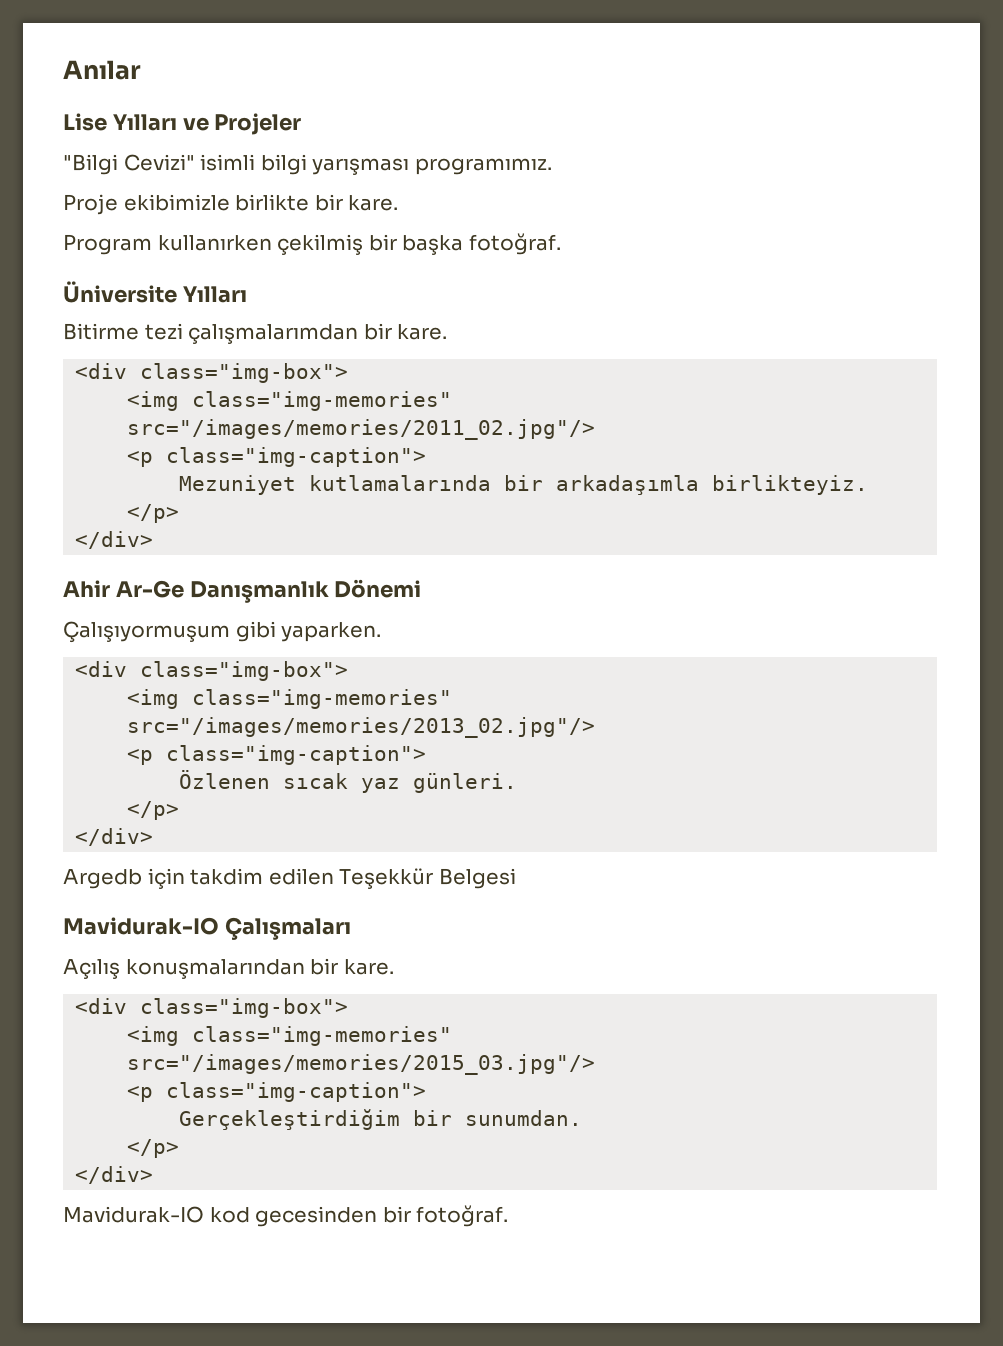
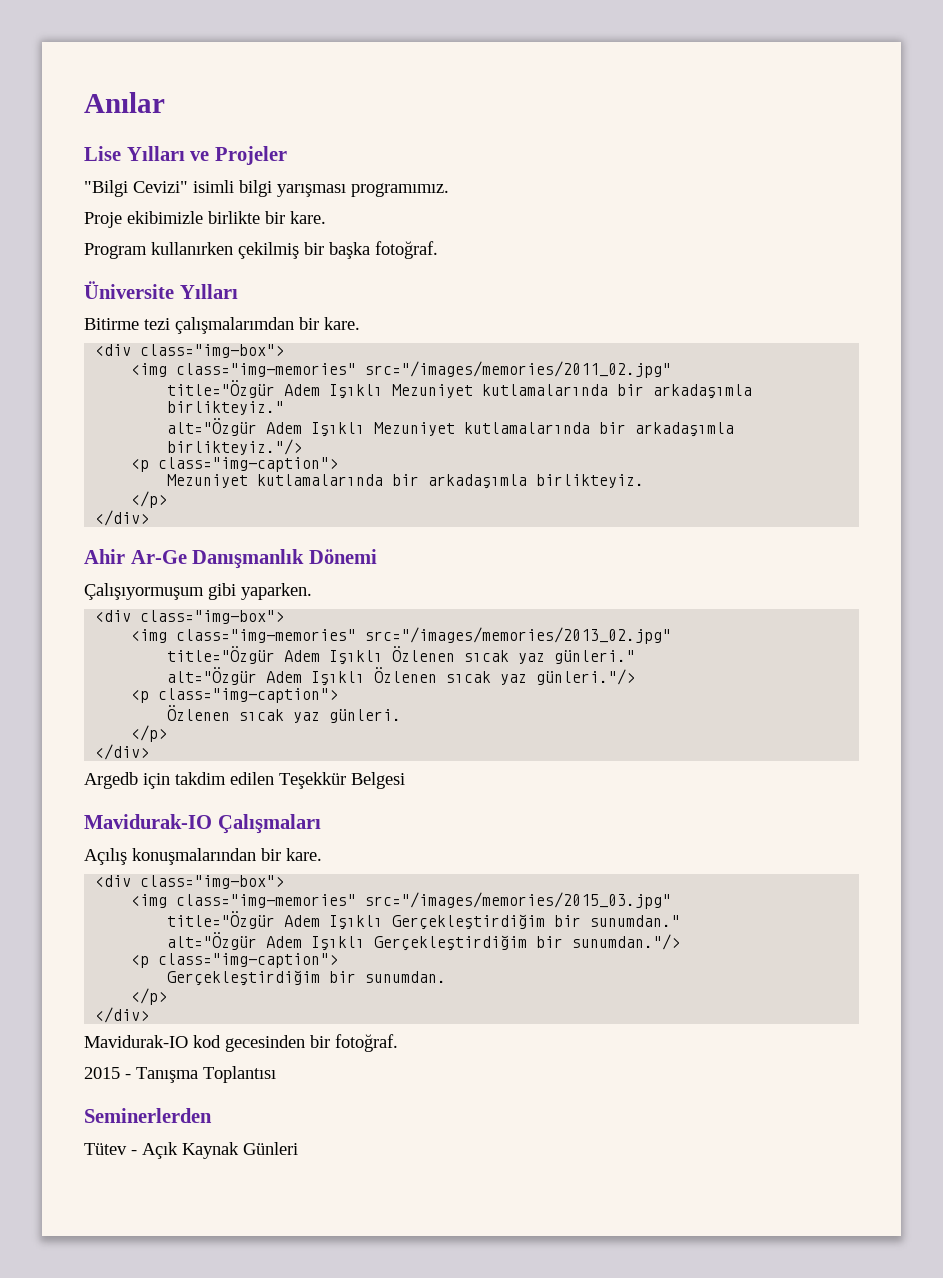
- <img class="img-memories" src="/images/memories/2011_02.jpg"/>
+ <img class="img-memories" src="/images/memories/2011_02.jpg"
+ title="Özgür Adem Işıklı Mezuniyet kutlamalarında bir arkadaşımla birlikteyiz."
+ alt="Özgür Adem Işıklı Mezuniyet kutlamalarında bir arkadaşımla birlikteyiz."/>
- <img class="img-memories" src="/images/memories/2013_02.jpg"/>
+ <img class="img-memories" src="/images/memories/2013_02.jpg"
+ title="Özgür Adem Işıklı Özlenen sıcak yaz günleri."
+ alt="Özgür Adem Işıklı Özlenen sıcak yaz günleri."/>
- <img class="img-memories" src="/images/memories/2015_03.jpg"/>
+ <img class="img-memories" src="/images/memories/2015_03.jpg"
+ title="Özgür Adem Işıklı Gerçekleştirdiğim bir sunumdan."
+ alt="Özgür Adem Işıklı Gerçekleştirdiğim bir sunumdan."/>
+ 2015 - Tanışma Toplantısı
+ Seminerlerden
+ Tütev - Açık Kaynak Günleri

